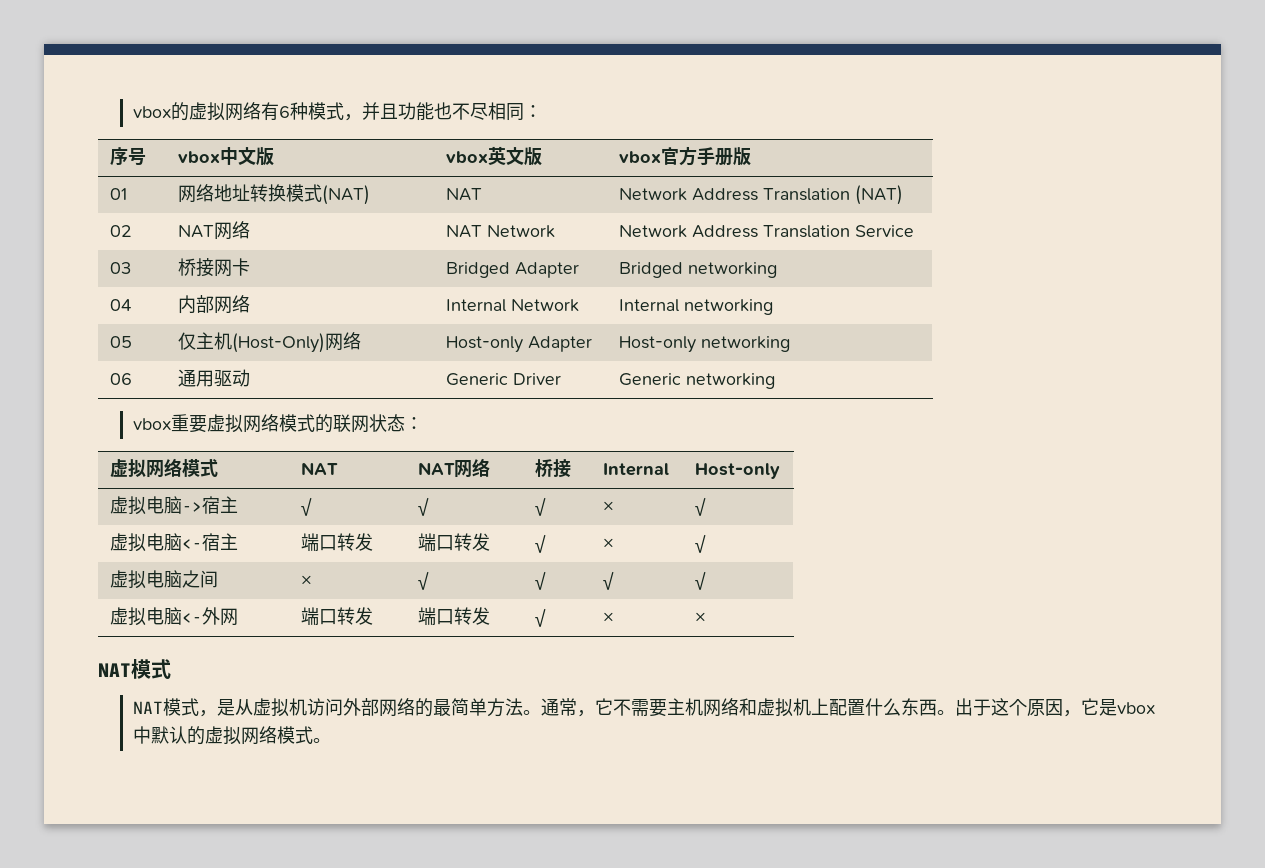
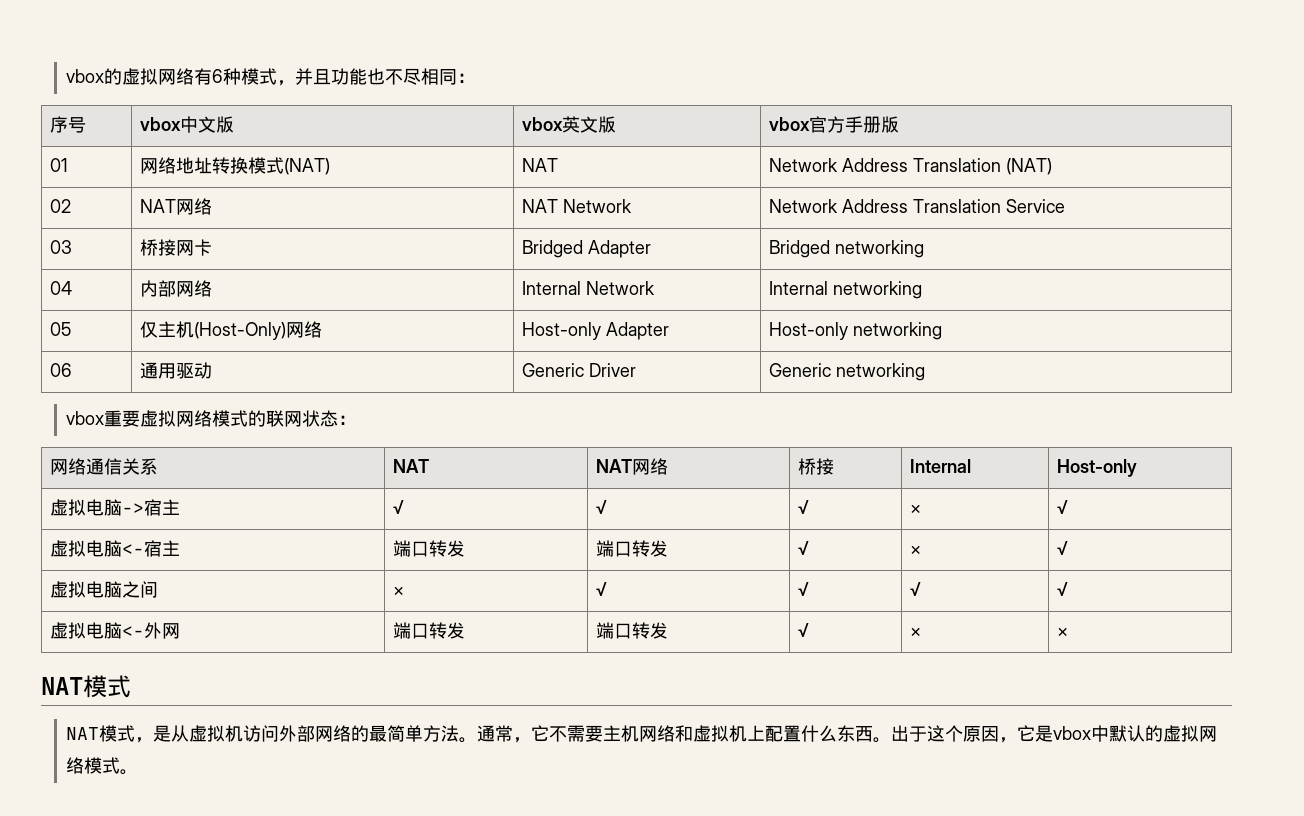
- 虚拟网络模式 | NAT | NAT网络 | 桥接 | Internal | Host-only
+ 网络通信关系 | NAT | NAT网络 | 桥接 | Internal | Host-only

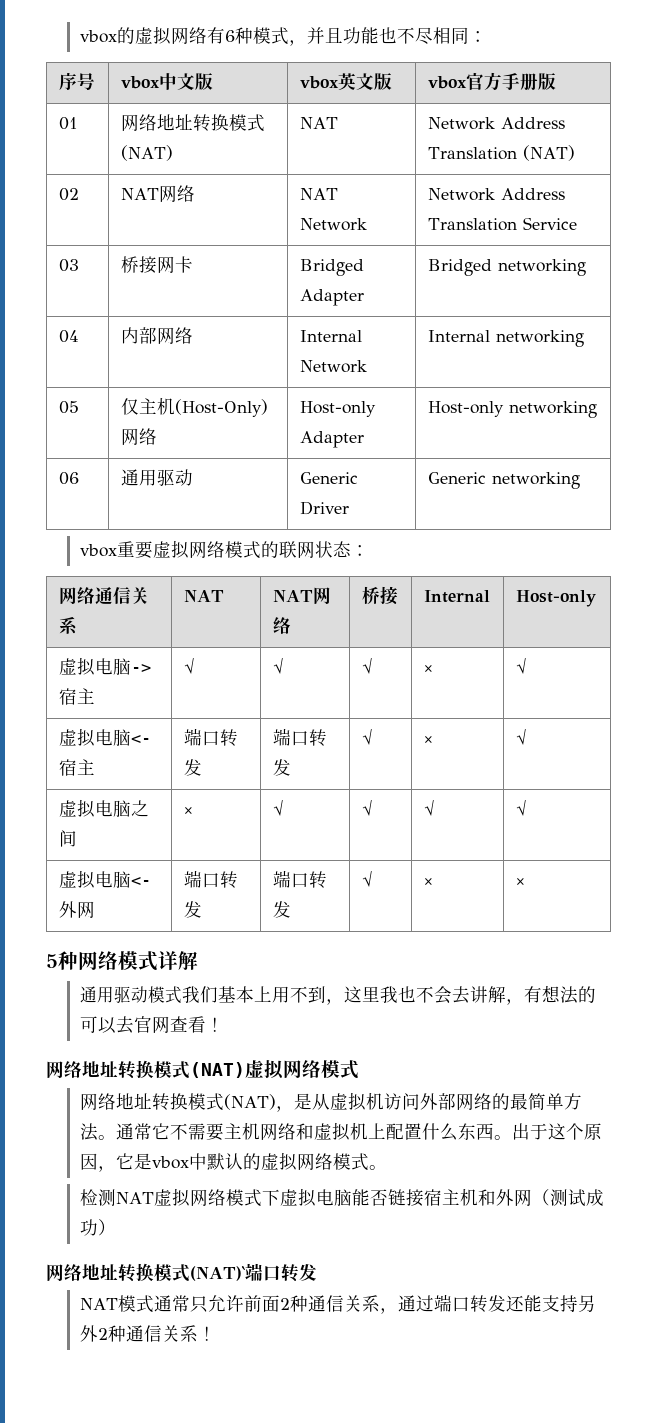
  虚拟电脑<-外网 | 端口转发 | 端口转发 | √ | × | ×
- NAT模式
- NAT模式，是从虚拟机访问外部网络的最简单方法。
+ 5种网络模式详解
+ 通用驱动模式我们基本上用不到，这里我也不会去讲解，有想法的可以去官网查看！
+ 网络地址转换模式(NAT)虚拟网络模式
+ 网络地址转换模式(NAT)，是从虚拟机访问外部网络的最简单方法。
- 通常，它不需要主机网络和虚拟机上配置什么东西。
+ 通常它不需要主机网络和虚拟机上配置什么东西。
+ 检测NAT虚拟网络模式下虚拟电脑能否链接宿主机和外网（测试成功）
+ 网络地址转换模式(NAT)`端口转发
+ NAT模式通常只允许前面2种通信关系，通过端口转发还能支持另外2种通信关系！

